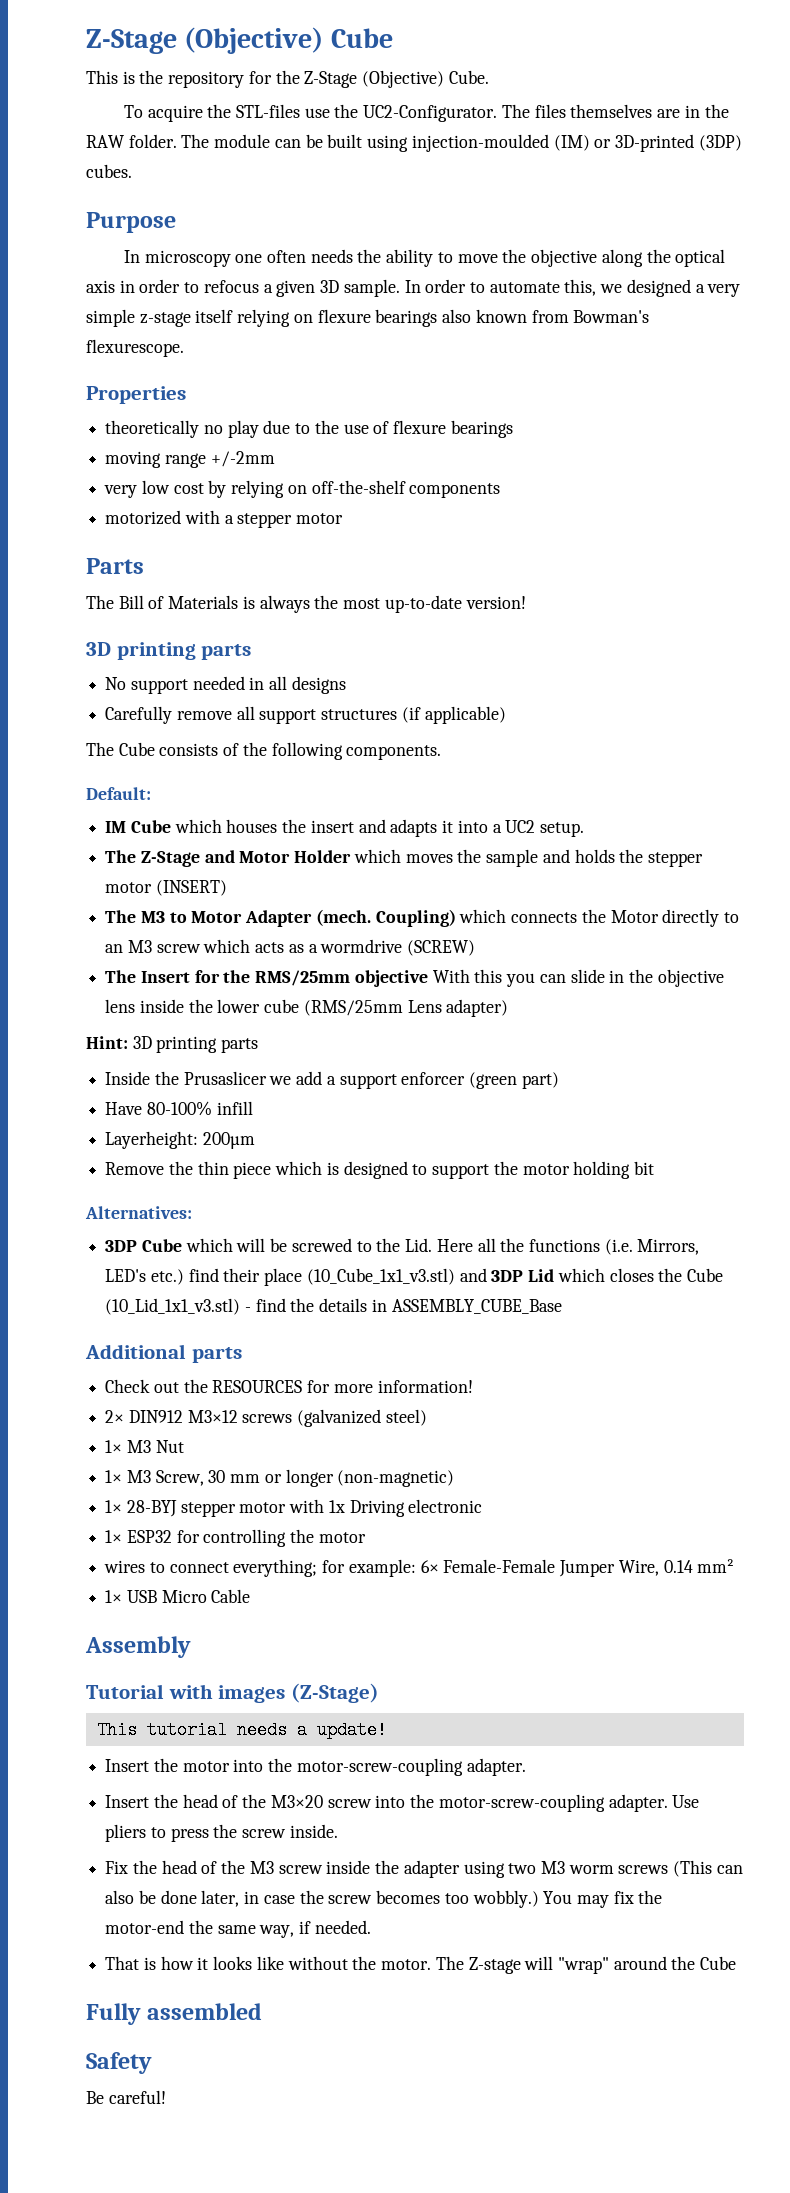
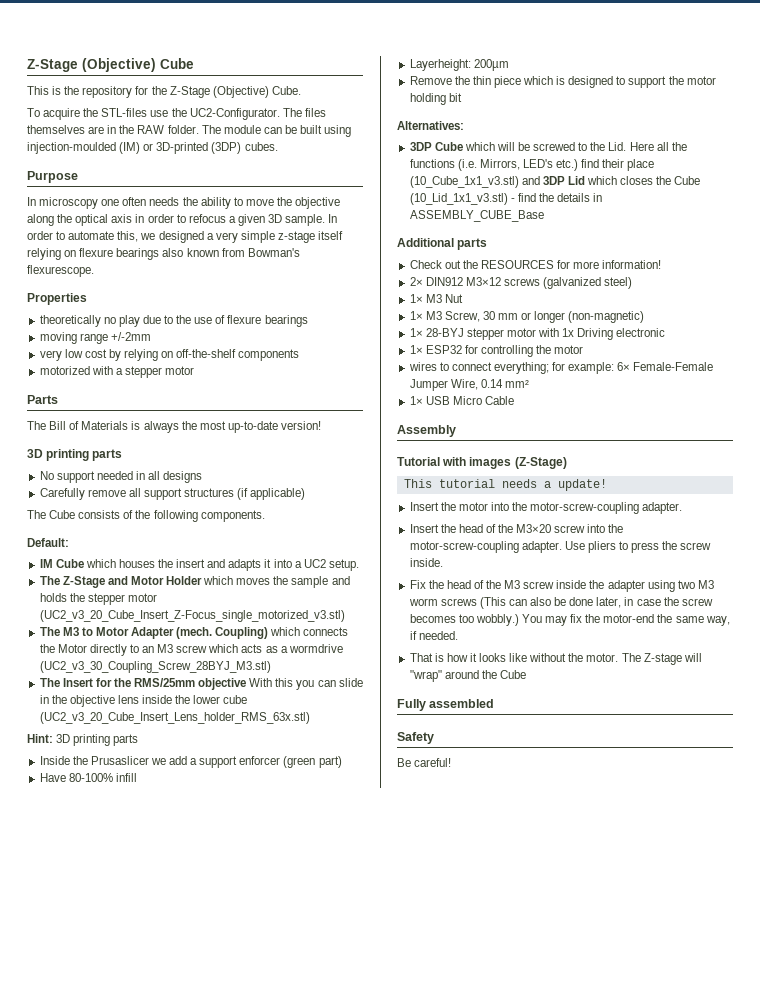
- The Z-Stage and Motor Holder which moves the sample and holds the stepper motor (INSERT)
+ The Z-Stage and Motor Holder which moves the sample and holds the stepper motor (UC2_v3_20_Cube_Insert_Z-Focus_single_motorized_v3.stl)
- Coupling) which connects the Motor directly to an M3 screw which acts as a wormdrive (SCREW)
+ Coupling) which connects the Motor directly to an M3 screw which acts as a wormdrive (UC2_v3_30_Coupling_Screw_28BYJ_M3.stl)
- The Insert for the RMS/25mm objective With this you can slide in the objective lens inside the lower cube (RMS/25mm Lens adapter)
+ The Insert for the RMS/25mm objective With this you can slide in the objective lens inside the lower cube (UC2_v3_20_Cube_Insert_Lens_holder_RMS_63x.stl)

